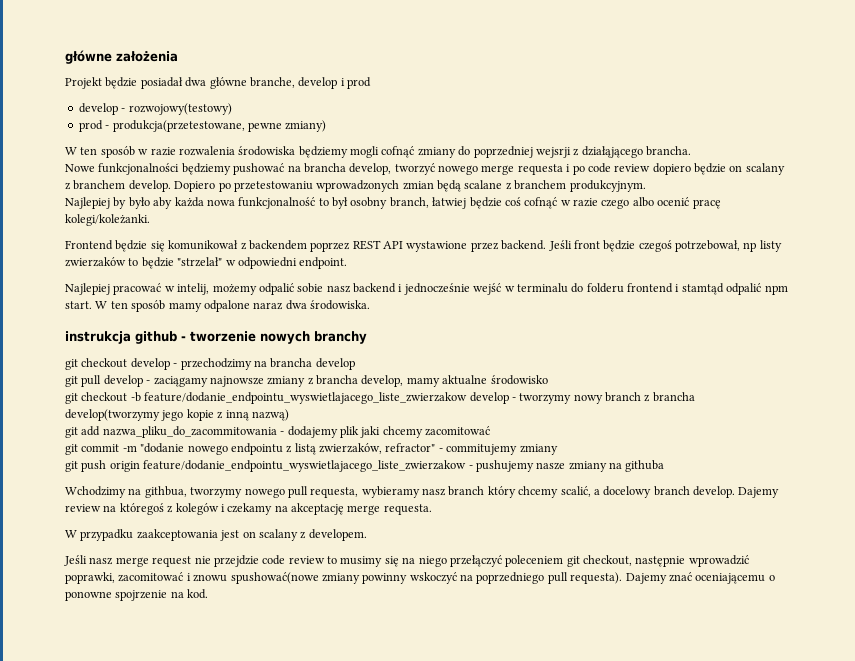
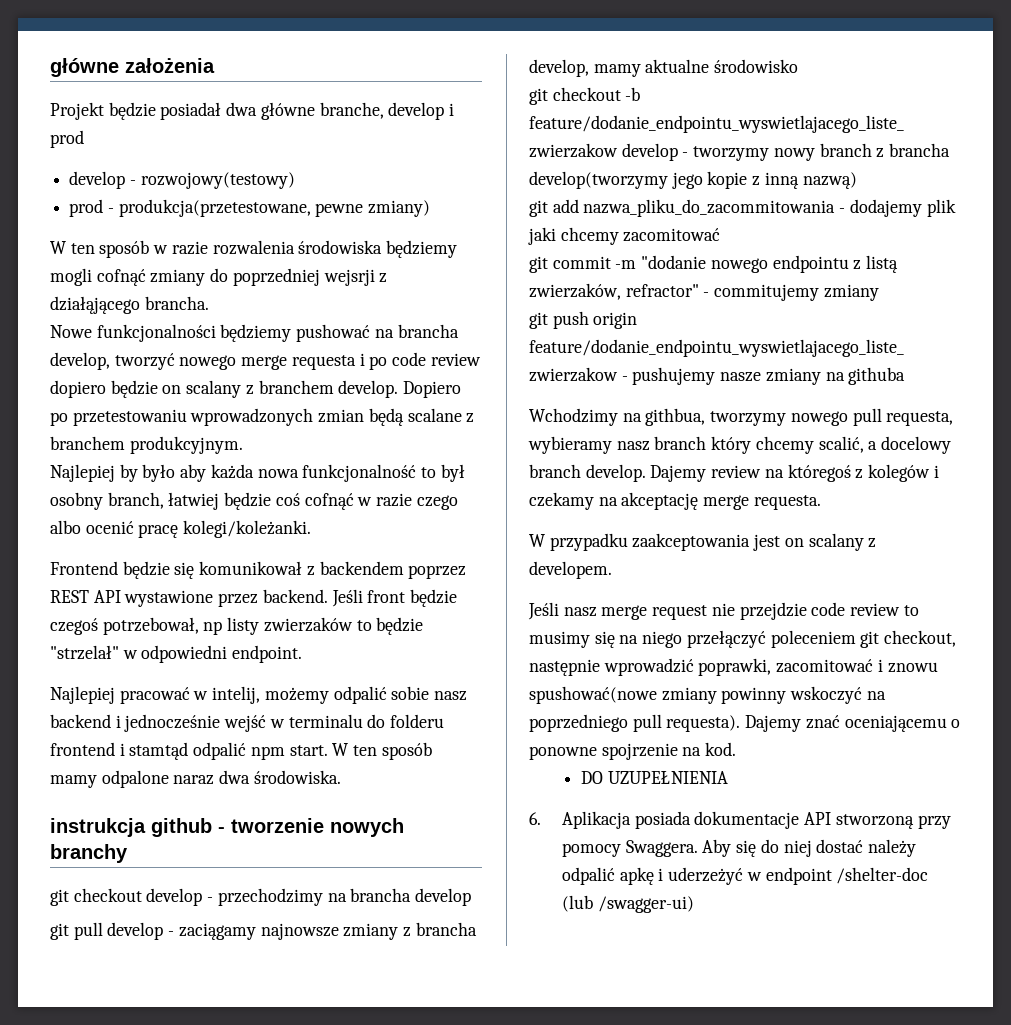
+ DO UZUPEŁNIENIA
+ 6. Aplikacja posiada dokumentacje API stworzoną przy pomocy Swaggera. Aby się do niej dostać należy odpalić apkę i uderzeżyć w endpoint /shelter-doc (lub /swagger-ui)

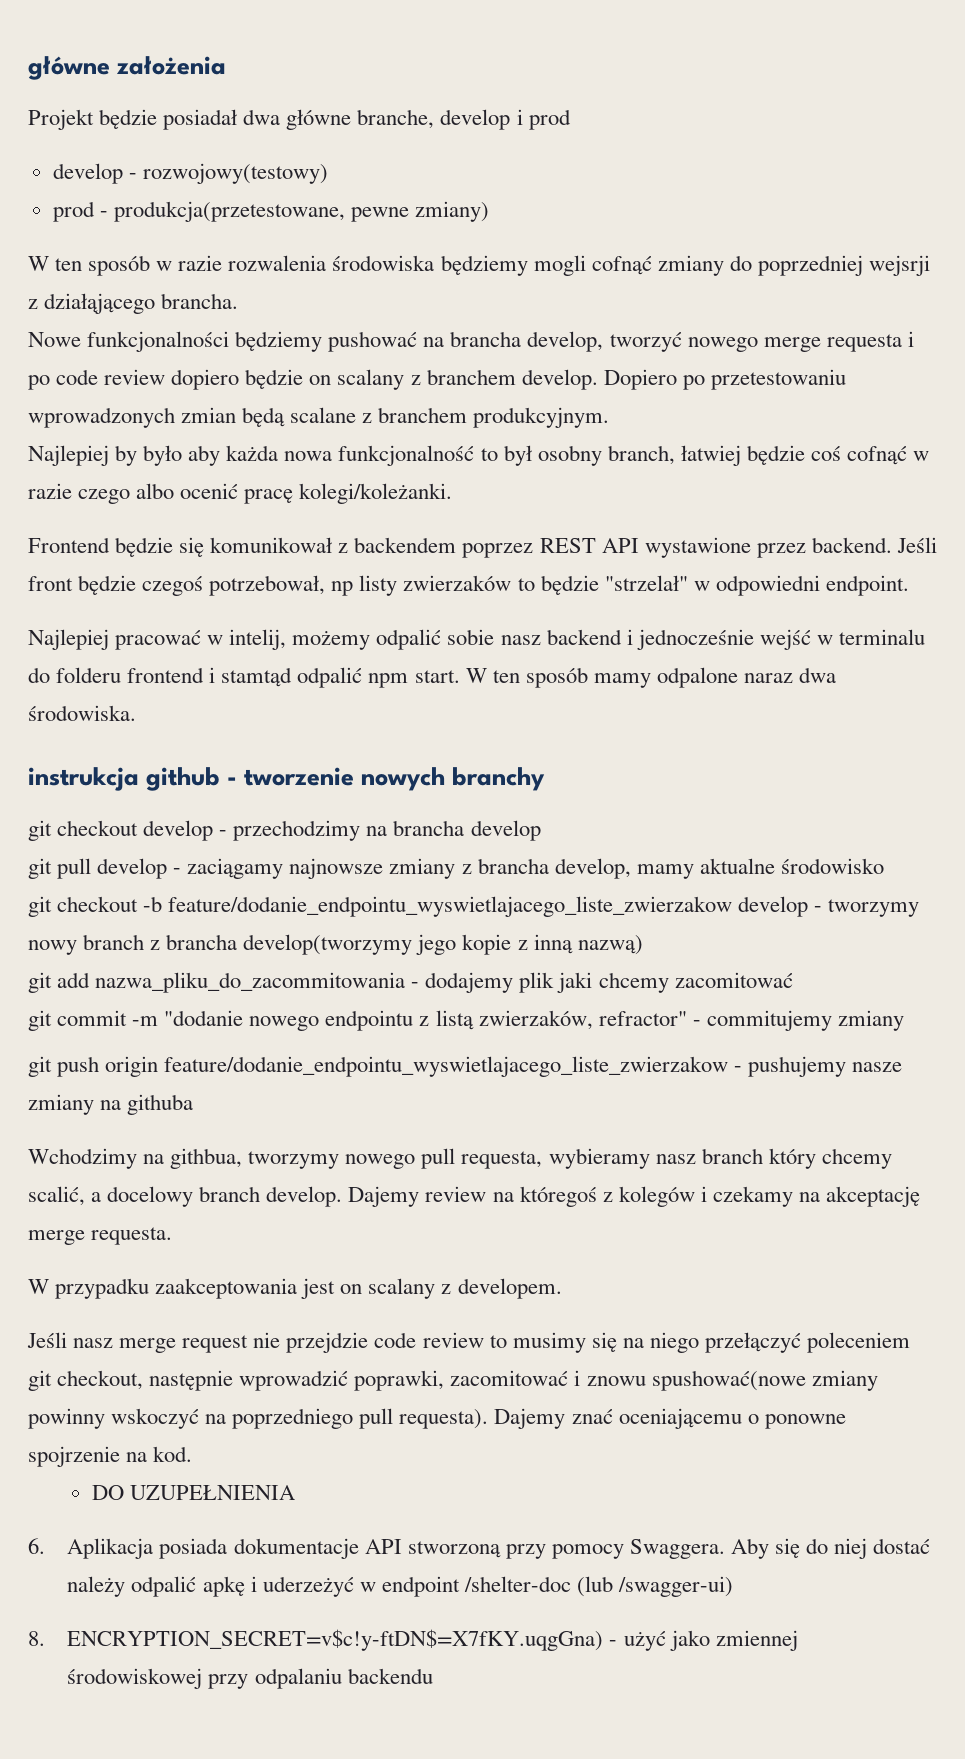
+ 8. ENCRYPTION_SECRET=v$c!y-ftDN$=X7fKY.uqgGna) - użyć jako zmiennej środowiskowej przy odpalaniu backendu

